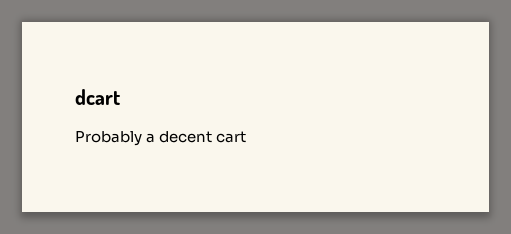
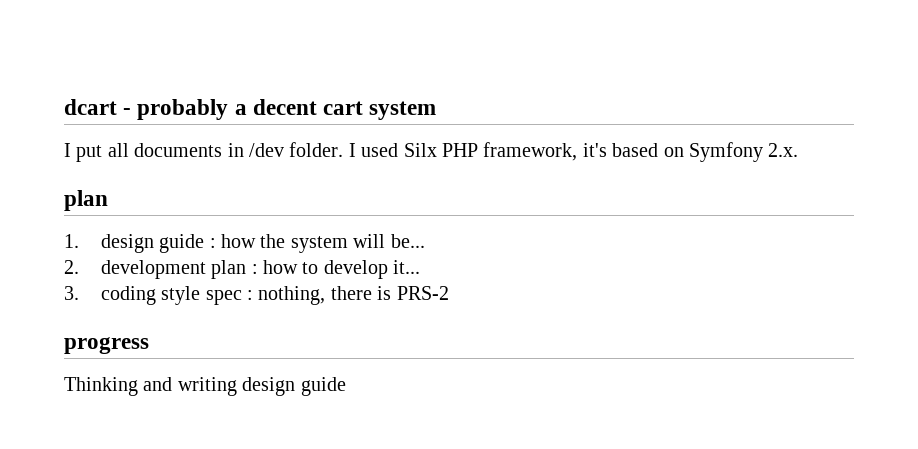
- dcart
- Probably a decent cart
+ dcart - probably a decent cart system
+ I put all documents in /dev folder. I used Silx PHP framework, it's based on Symfony 2.x.
+ plan
+ 1. design guide : how the system will be...
+ 2. development plan : how to develop it...
+ 3. coding style spec : nothing, there is PRS-2
+ progress
+ Thinking and writing design guide

